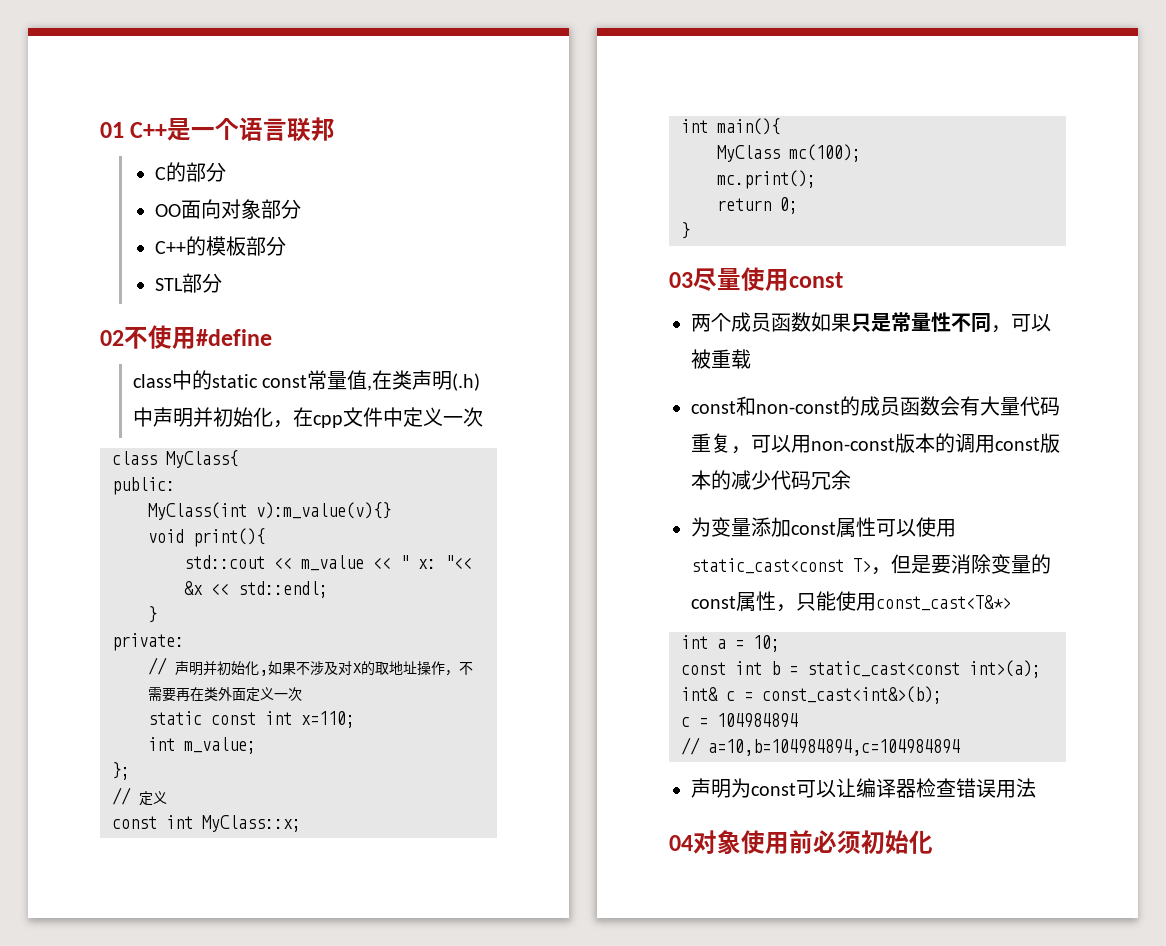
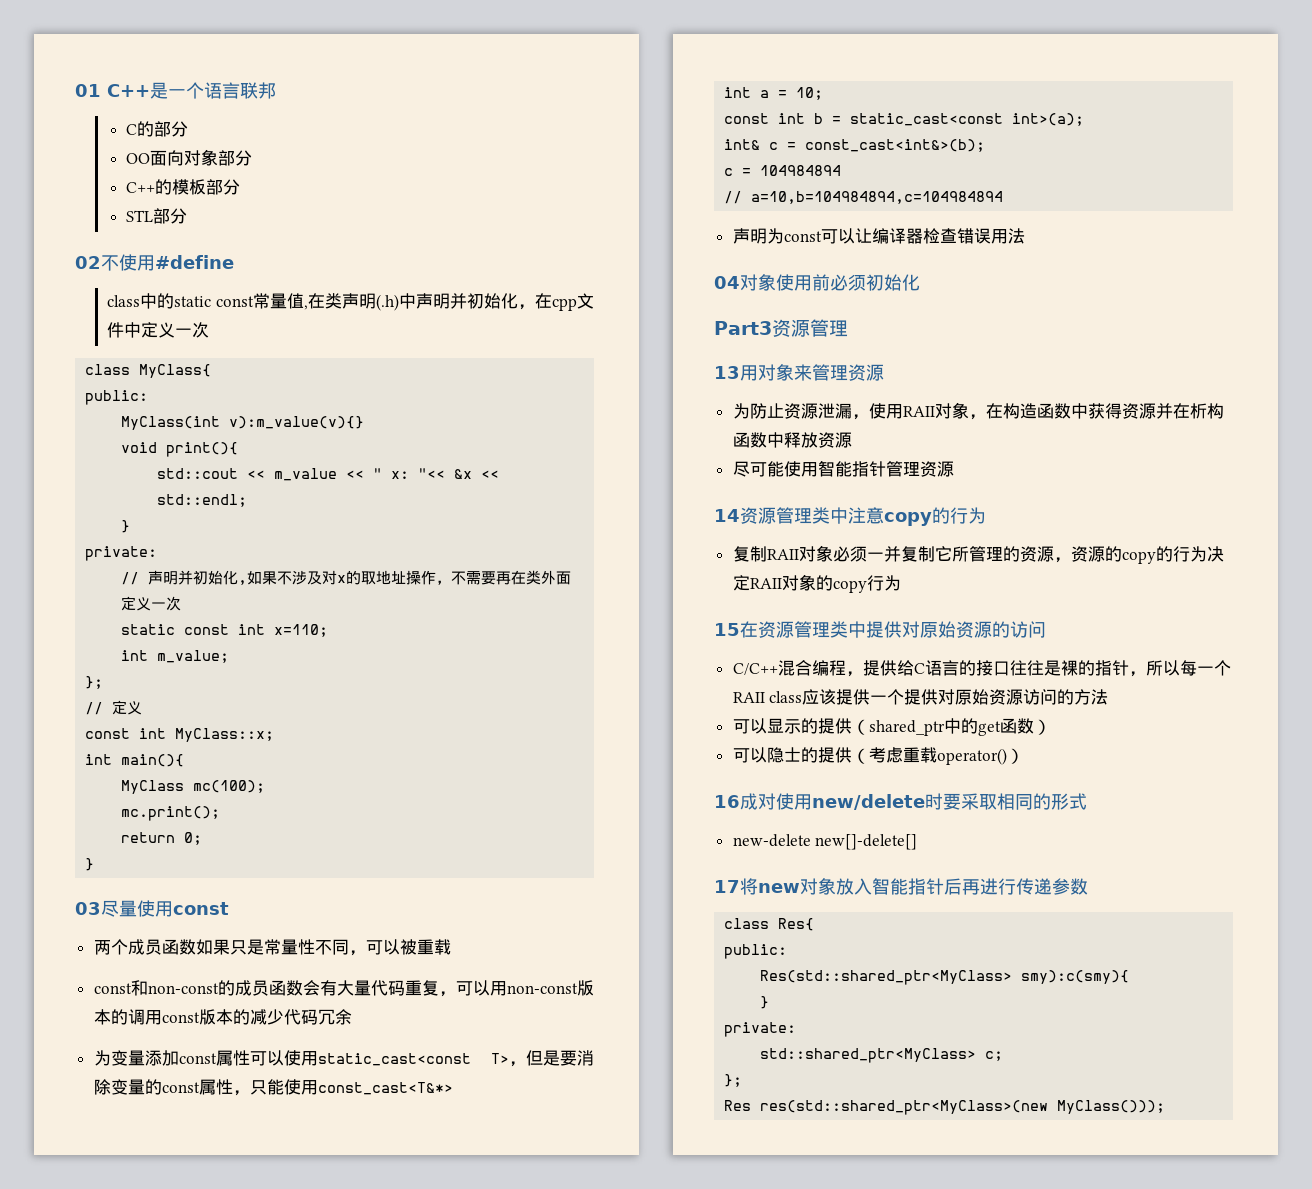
+ Part3资源管理
+ 13用对象来管理资源
+ 为防止资源泄漏，使用RAII对象，在构造函数中获得资源并在析构函数中释放资源
+ 尽可能使用智能指针管理资源
+ 14资源管理类中注意copy的行为
+ 复制RAII对象必须一并复制它所管理的资源，资源的copy的行为决定RAII对象的copy行为
+ 15在资源管理类中提供对原始资源的访问
+ C/C++混合编程，提供给C语言的接口往往是裸的指针，所以每一个RAII class应该提供一个提供对原始资源访问的方法
+ 可以显示的提供（shared_ptr中的get函数）
+ 可以隐士的提供（考虑重载operator()）
+ 16成对使用new/delete时要采取相同的形式
+ new-delete new[]-delete[]
+ 17将new对象放入智能指针后再进行传递参数
+ class Res{
+ public:
+ Res(std::shared_ptr<MyClass> smy):c(smy){
+ }
+ private:
+ std::shared_ptr<MyClass> c;
+ };
+ Res res(std::shared_ptr<MyClass>(new MyClass()));

